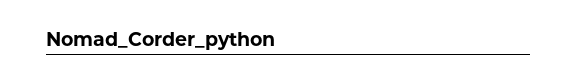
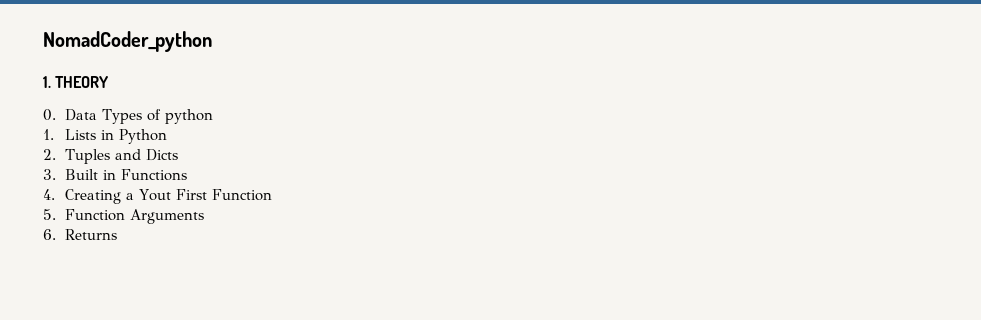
- Nomad_Corder_python
+ NomadCoder_python
+ 1. THEORY
+ 0. Data Types of python
+ 1. Lists in Python
+ 2. Tuples and Dicts
+ 3. Built in Functions
+ 4. Creating a Yout First Function
+ 5. Function Arguments
+ 6. Returns

